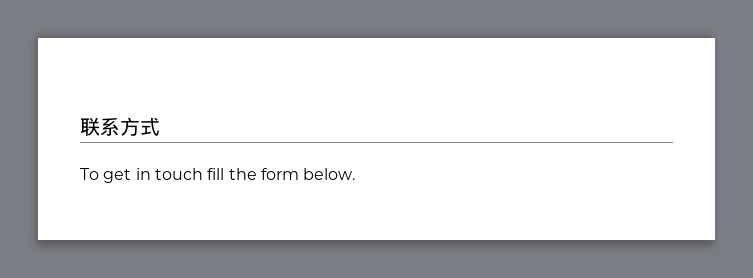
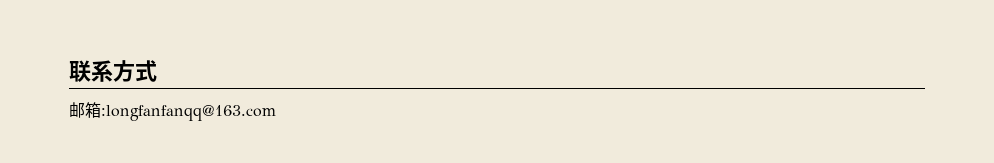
- To get in touch fill the form below.
+ 邮箱:longfanfanqq@163.com

